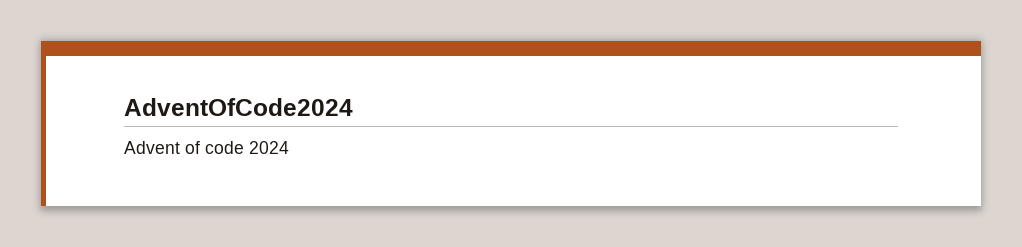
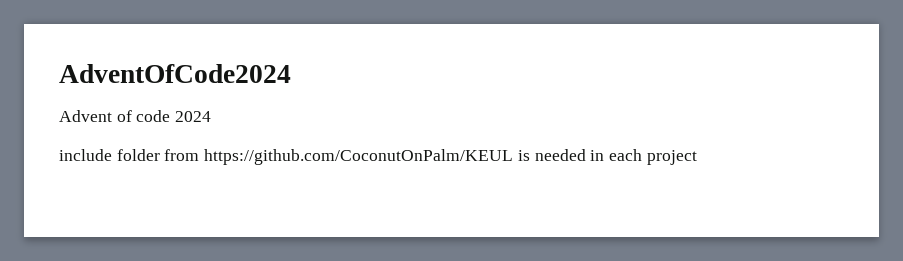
+ include folder from https://github.com/CoconutOnPalm/KEUL is needed in each project

